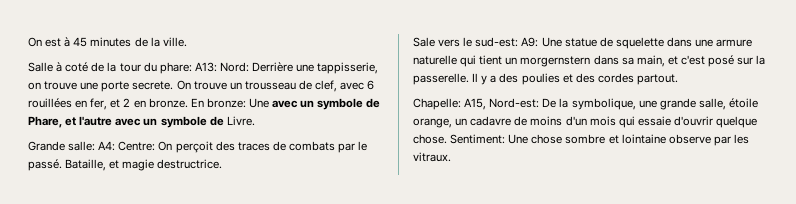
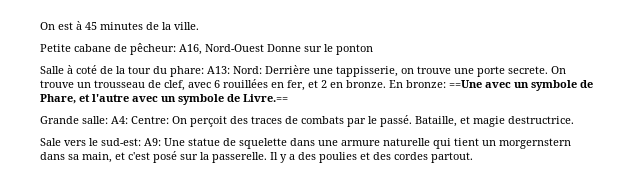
+ Petite cabane de pêcheur: A16, Nord-Ouest Donne sur le ponton
- En bronze: Une avec un symbole de Phare, et l'autre avec un symbole de Livre.
+ En bronze: ==Une avec un symbole de Phare, et l'autre avec un symbole de Livre.==
- Chapelle: A15, Nord-est: De la symbolique, une grande salle, étoile orange, un cadavre de moins d'un mois qui essaie d'ouvrir quelque chose. Sentiment: Une chose sombre et lointaine observe par les vitraux.

